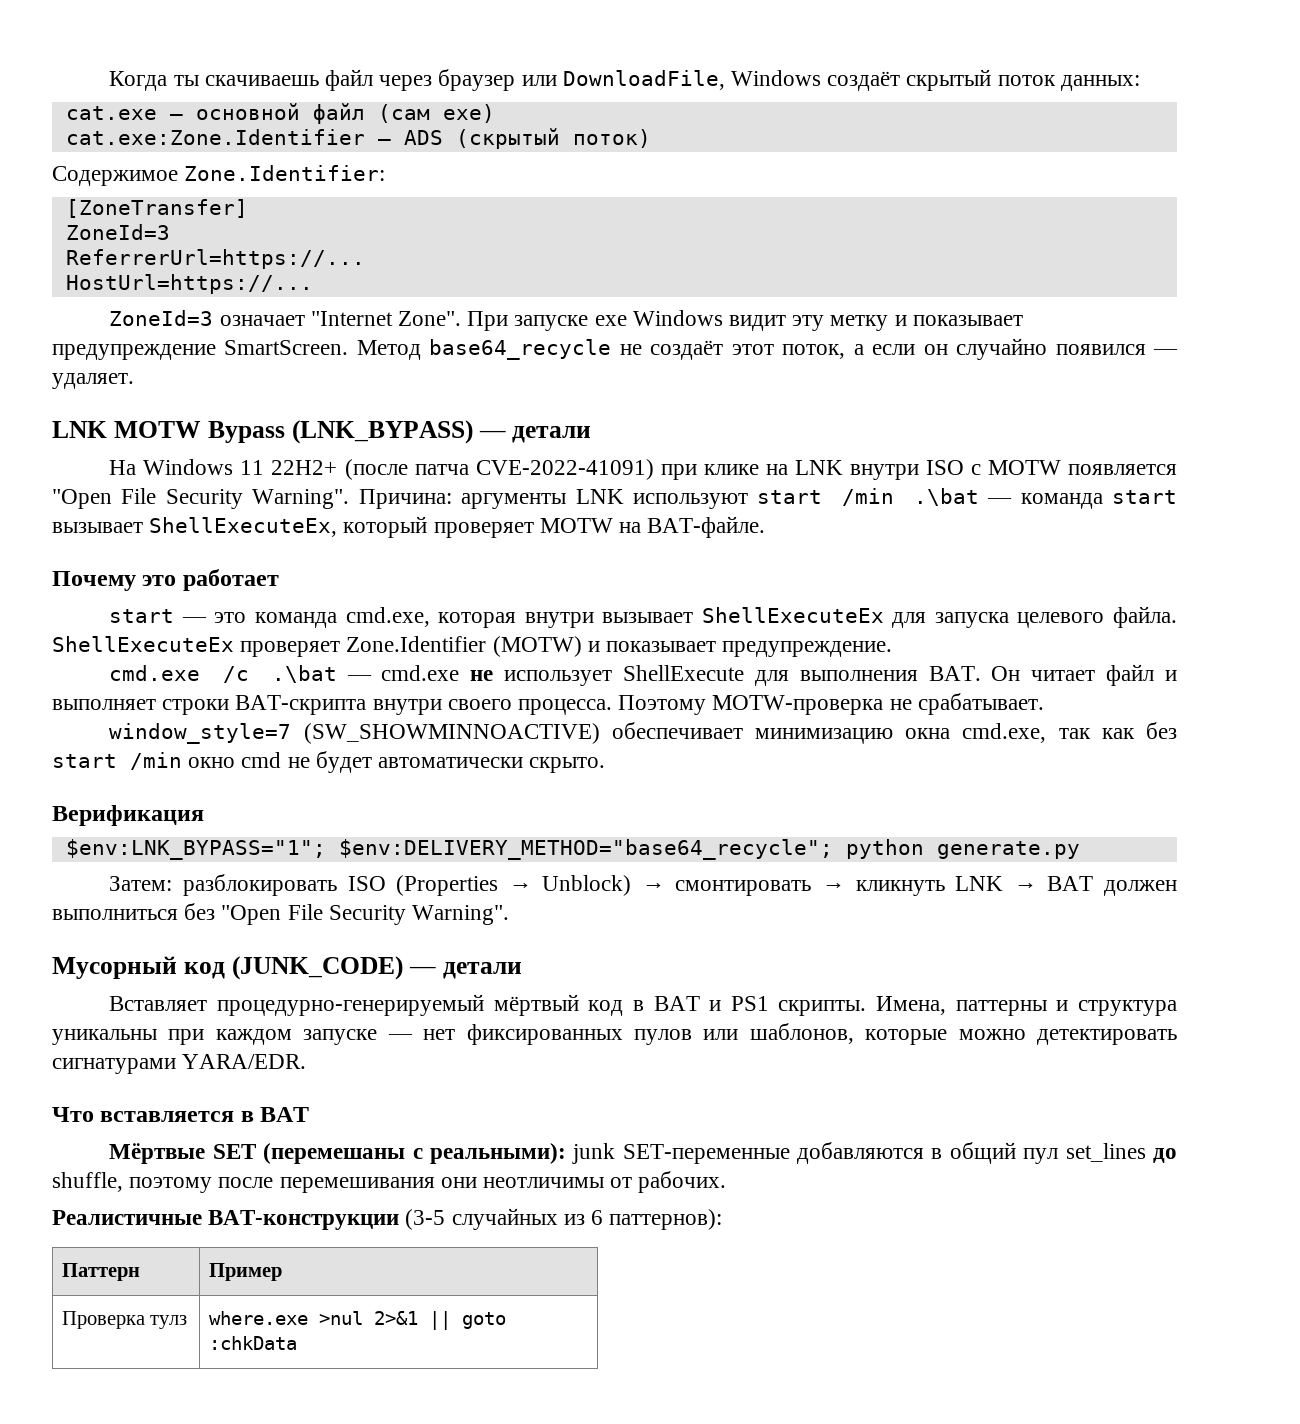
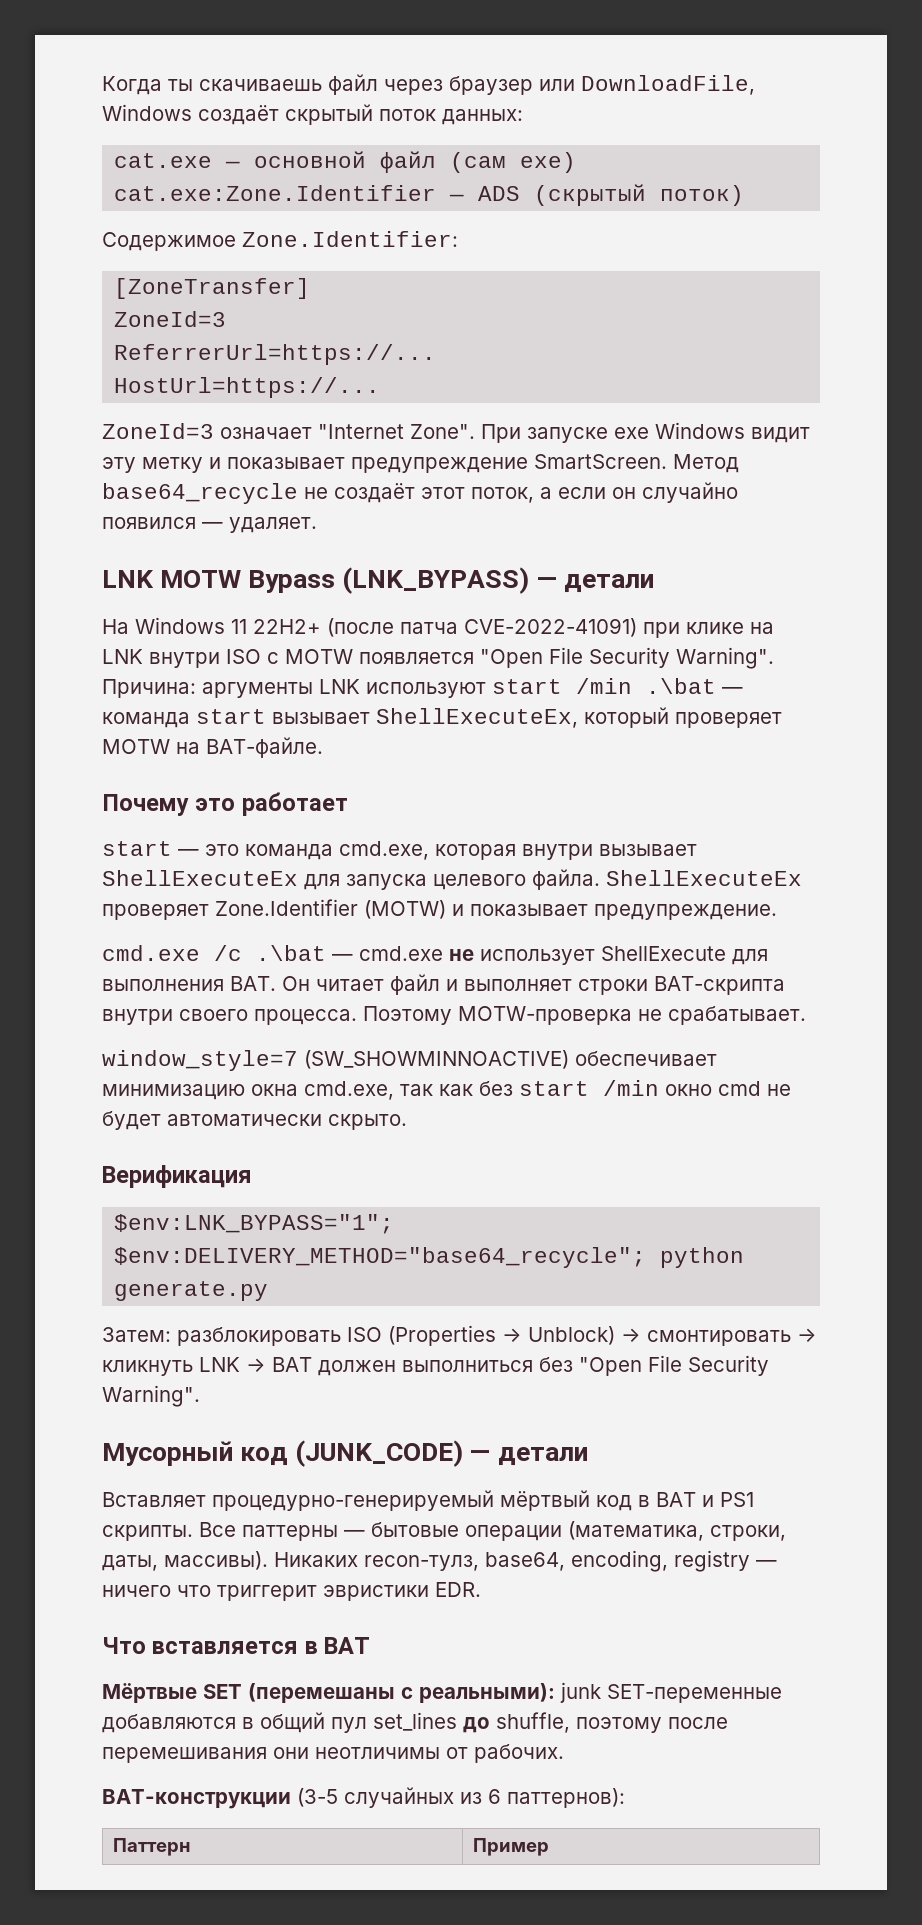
- Имена, паттерны и структура уникальны при каждом запуске — нет фиксированных пулов или шаблонов, которые можно детектировать сигнатурами YARA/EDR.
+ Все паттерны — бытовые операции (математика, строки, даты, массивы). Никаких recon-тулз, base64, encoding, registry — ничего что триггерит эвристики EDR.
- Реалистичные BAT-конструкции (3-5 случайных из 6 паттернов):
+ BAT-конструкции (3-5 случайных из 6 паттернов):
- Проверка тулз | where.exe >nul 2>&1 || goto :chkData

